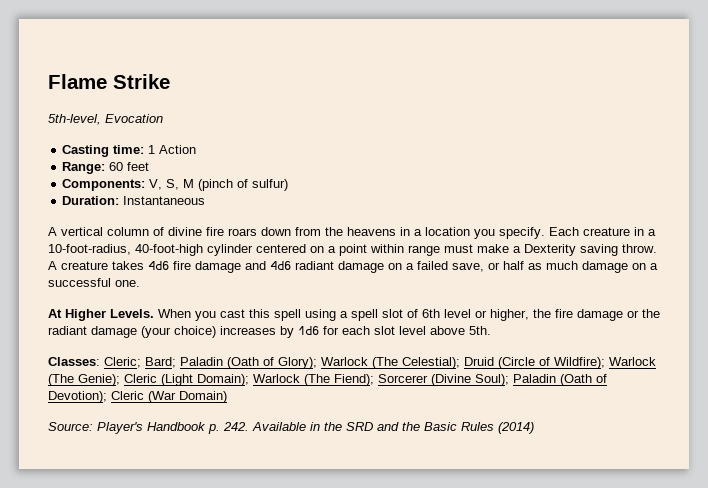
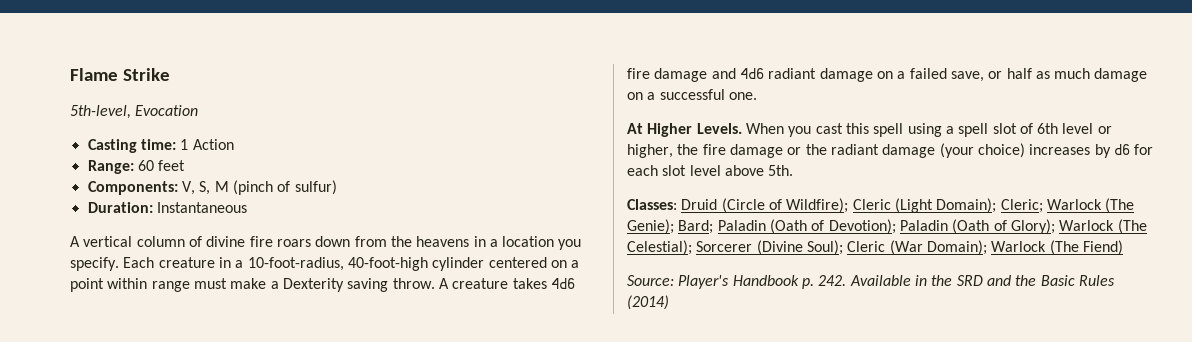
- When you cast this spell using a spell slot of 6th level or higher, the fire damage or the radiant damage (your choice) increases by 1d6 for each slot level above 5th.
+ When you cast this spell using a spell slot of 6th level or higher, the fire damage or the radiant damage (your choice) increases by d6 for each slot level above 5th.
- Classes: Cleric; Bard; Paladin (Oath of Glory); Warlock (The Celestial); Druid (Circle of Wildfire); Warlock (The Genie); Cleric (Light Domain); Warlock (The Fiend); Sorcerer (Divine Soul); Paladin (Oath of Devotion); Cleric (War Domain)
+ Classes: Druid (Circle of Wildfire); Cleric (Light Domain); Cleric; Warlock (The Genie); Bard; Paladin (Oath of Devotion); Paladin (Oath of Glory); Warlock (The Celestial); Sorcerer (Divine Soul); Cleric (War Domain); Warlock (The Fiend)

